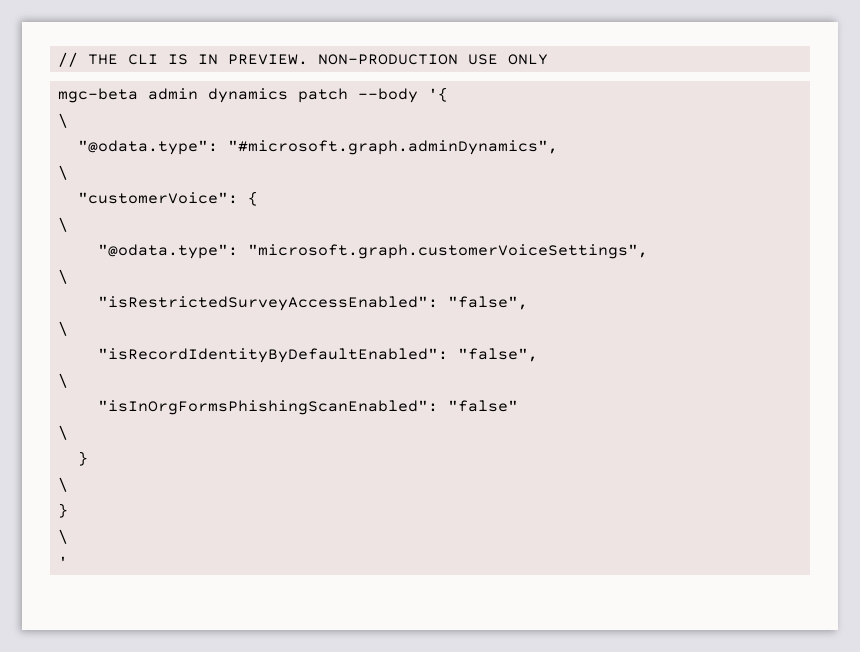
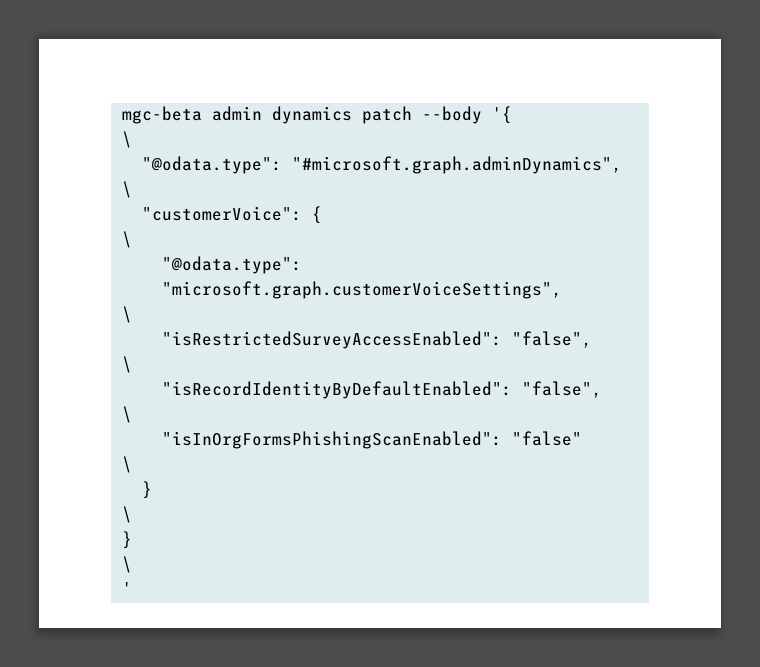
- // THE CLI IS IN PREVIEW. NON-PRODUCTION USE ONLY

